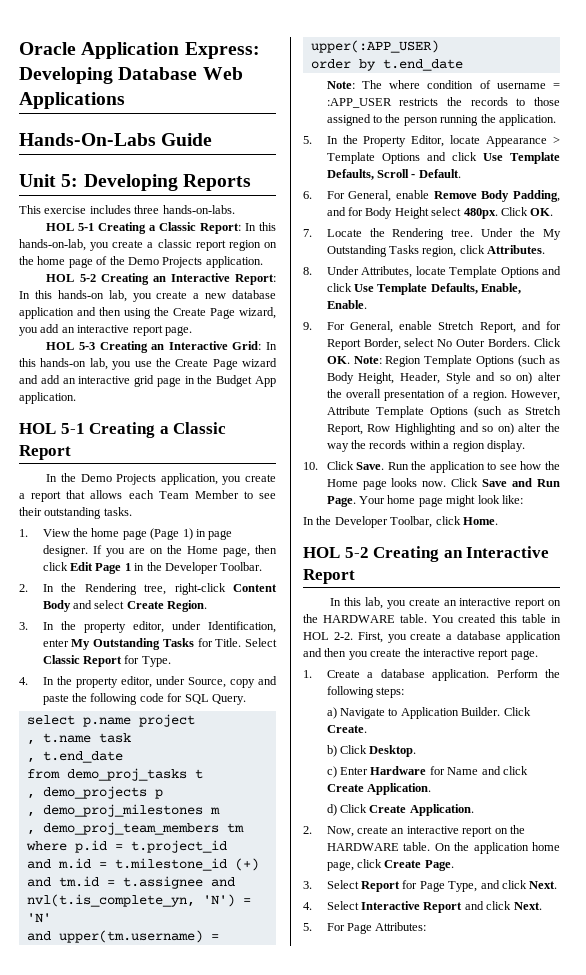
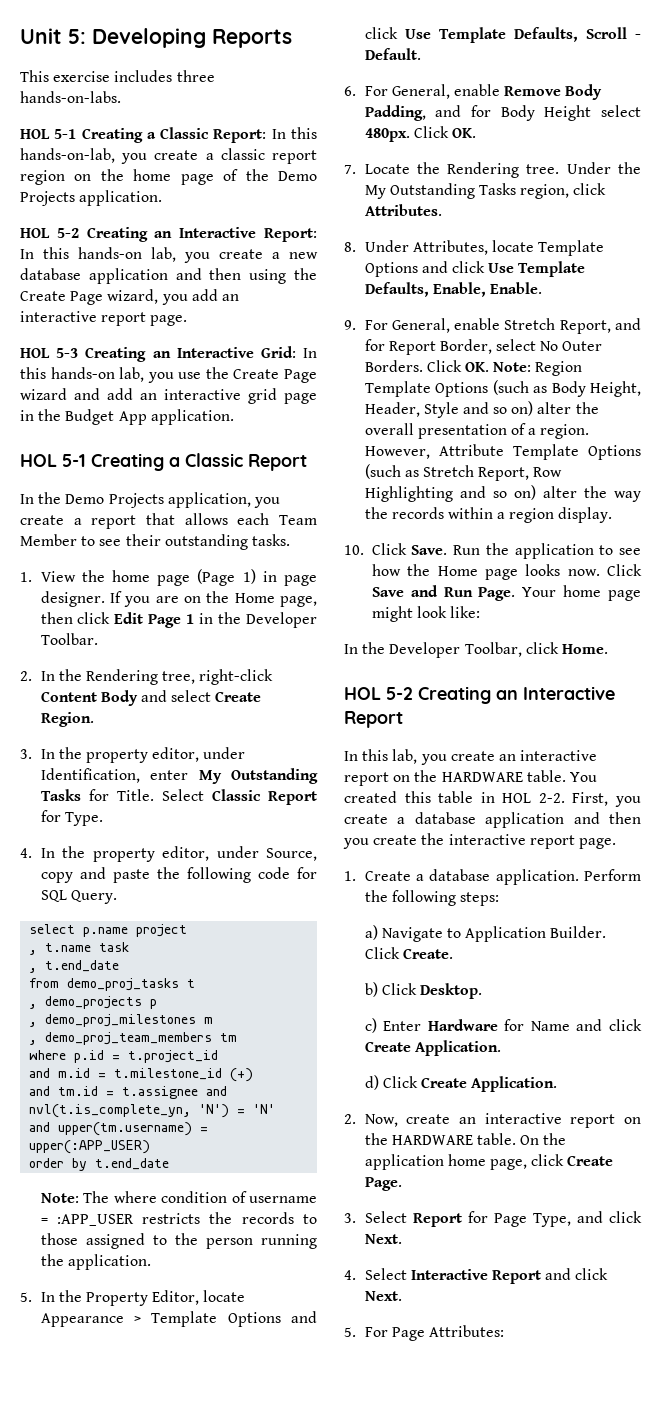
- Oracle Application Express: Developing Database Web Applications
- Hands-On-Labs Guide

